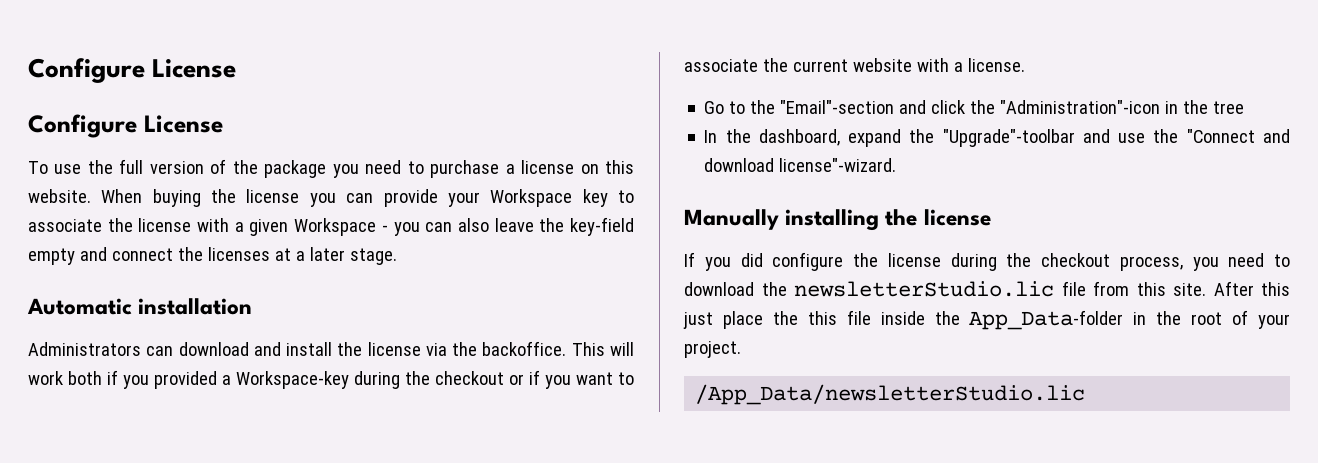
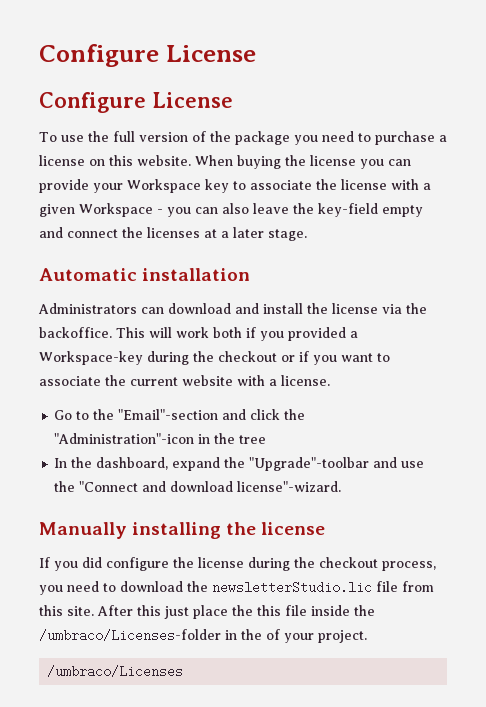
- After this just place the this file inside the App_Data-folder in the root of your project.
+ After this just place the this file inside the /umbraco/Licenses-folder in the of your project.
- /App_Data/newsletterStudio.lic
+ /umbraco/Licenses

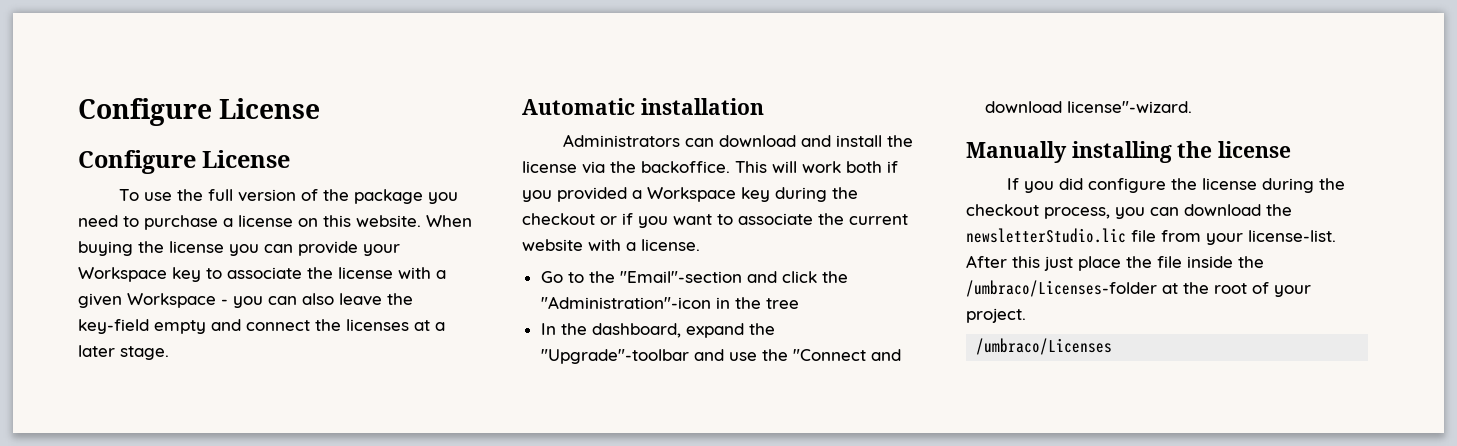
- This will work both if you provided a Workspace-key during the checkout or if you want to associate the current website with a license.
+ This will work both if you provided a Workspace key during the checkout or if you want to associate the current website with a license.
- If you did configure the license during the checkout process, you need to download the newsletterStudio.lic file from this site.
+ If you did configure the license during the checkout process, you can download the newsletterStudio.lic file from your license-list.
- After this just place the this file inside the /umbraco/Licenses-folder in the of your project.
+ After this just place the file inside the /umbraco/Licenses-folder at the root of your project.

